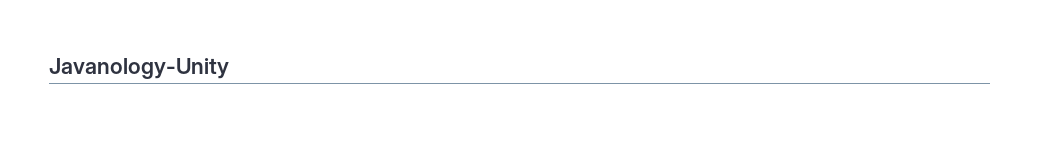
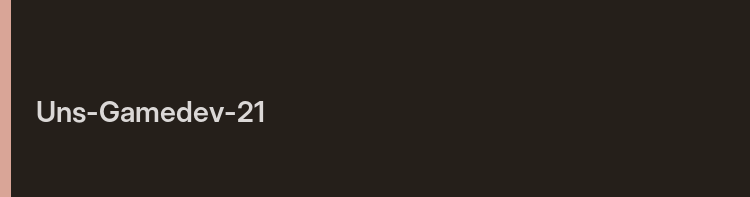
- Javanology-Unity
+ Uns-Gamedev-21

